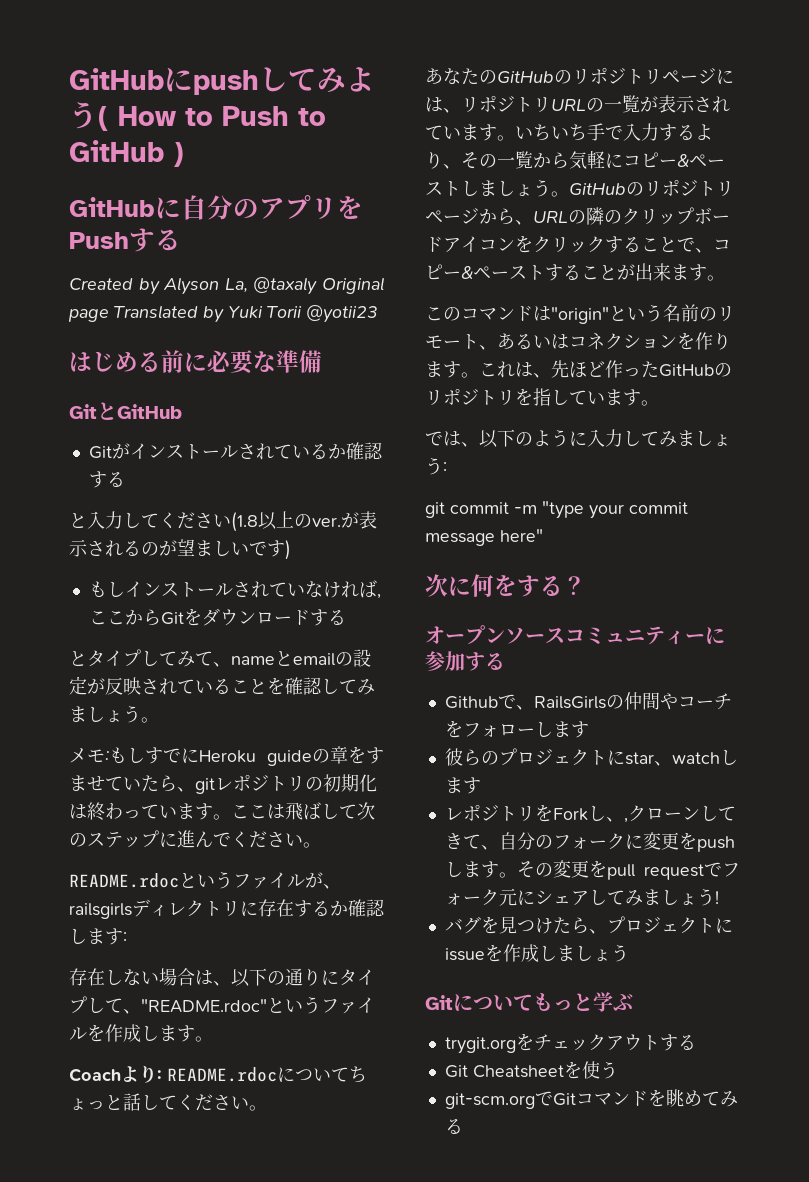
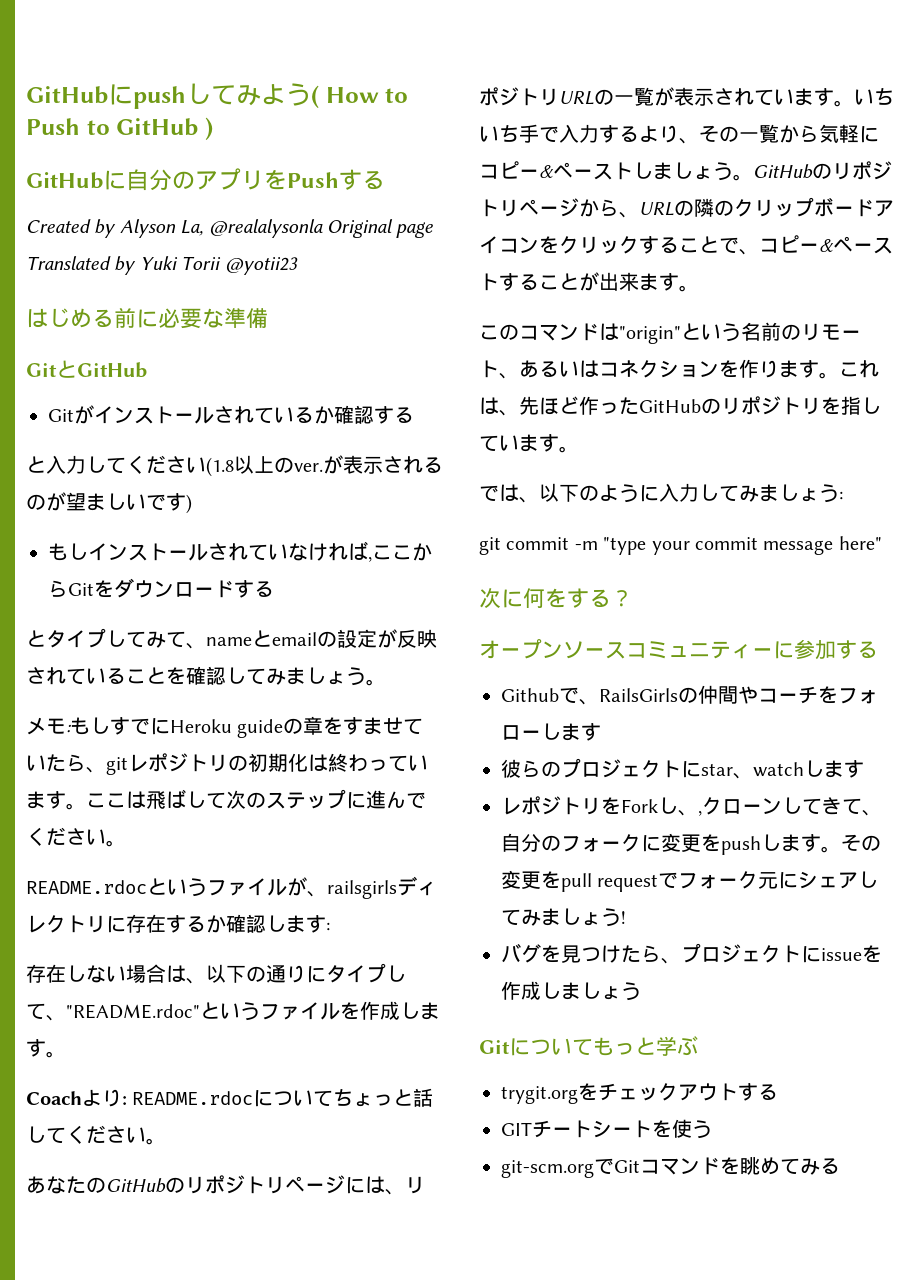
- Created by Alyson La, @taxaly Original page Translated by Yuki Torii @yotii23
+ Created by Alyson La, @realalysonla Original page Translated by Yuki Torii @yotii23
- Git Cheatsheetを使う
+ GITチートシートを使う

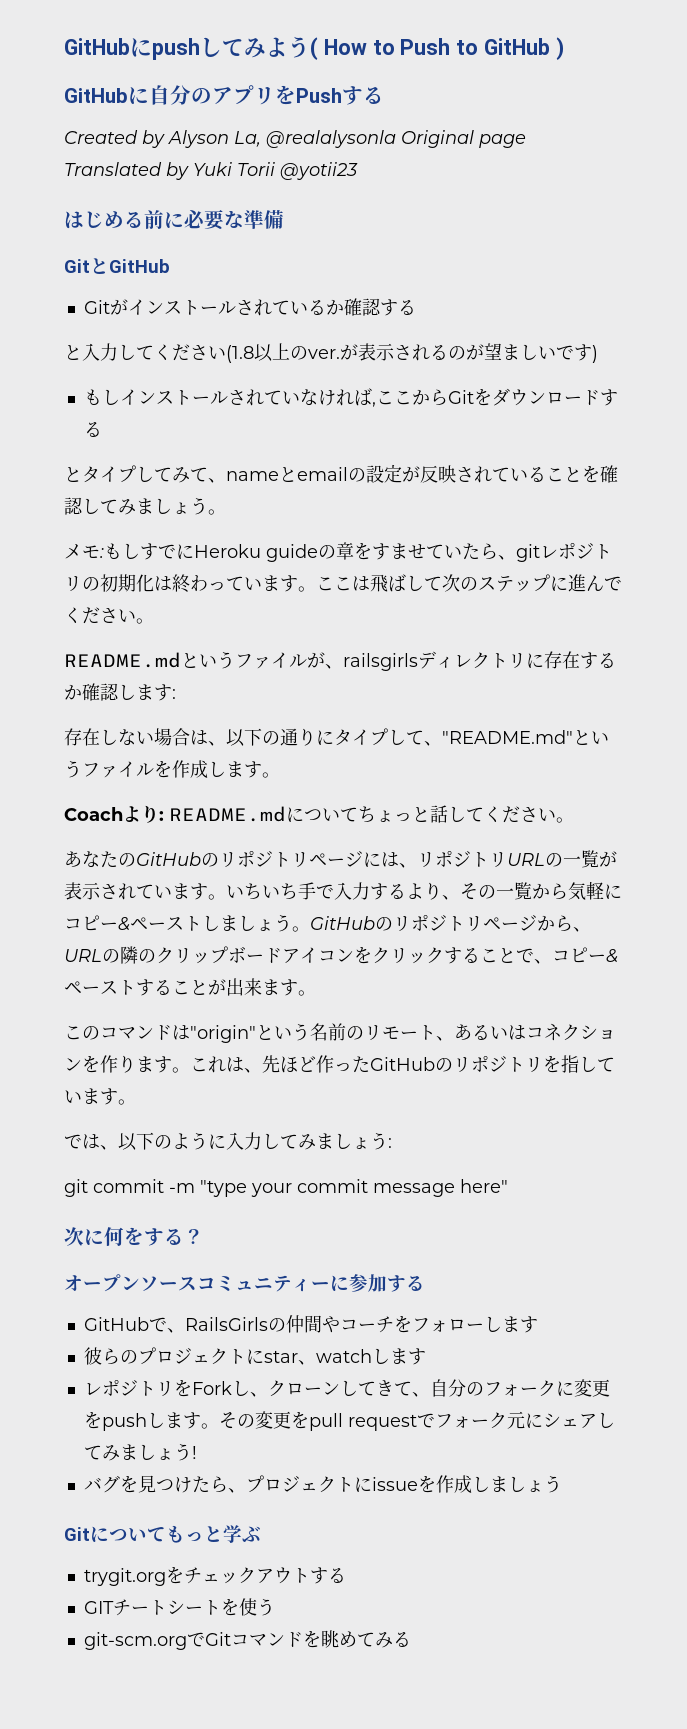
- README.rdocというファイルが、railsgirlsディレクトリに存在するか確認します:
+ README.mdというファイルが、railsgirlsディレクトリに存在するか確認します:
- 存在しない場合は、以下の通りにタイプして、"README.rdoc"というファイルを作成します。
+ 存在しない場合は、以下の通りにタイプして、"README.md"というファイルを作成します。
- Coachより: README.rdocについてちょっと話してください。
+ Coachより: README.mdについてちょっと話してください。
- Githubで、RailsGirlsの仲間やコーチをフォローします
+ GitHubで、RailsGirlsの仲間やコーチをフォローします
- レポジトリをForkし、,クローンしてきて、自分のフォークに変更をpushします。
+ レポジトリをForkし、クローンしてきて、自分のフォークに変更をpushします。

